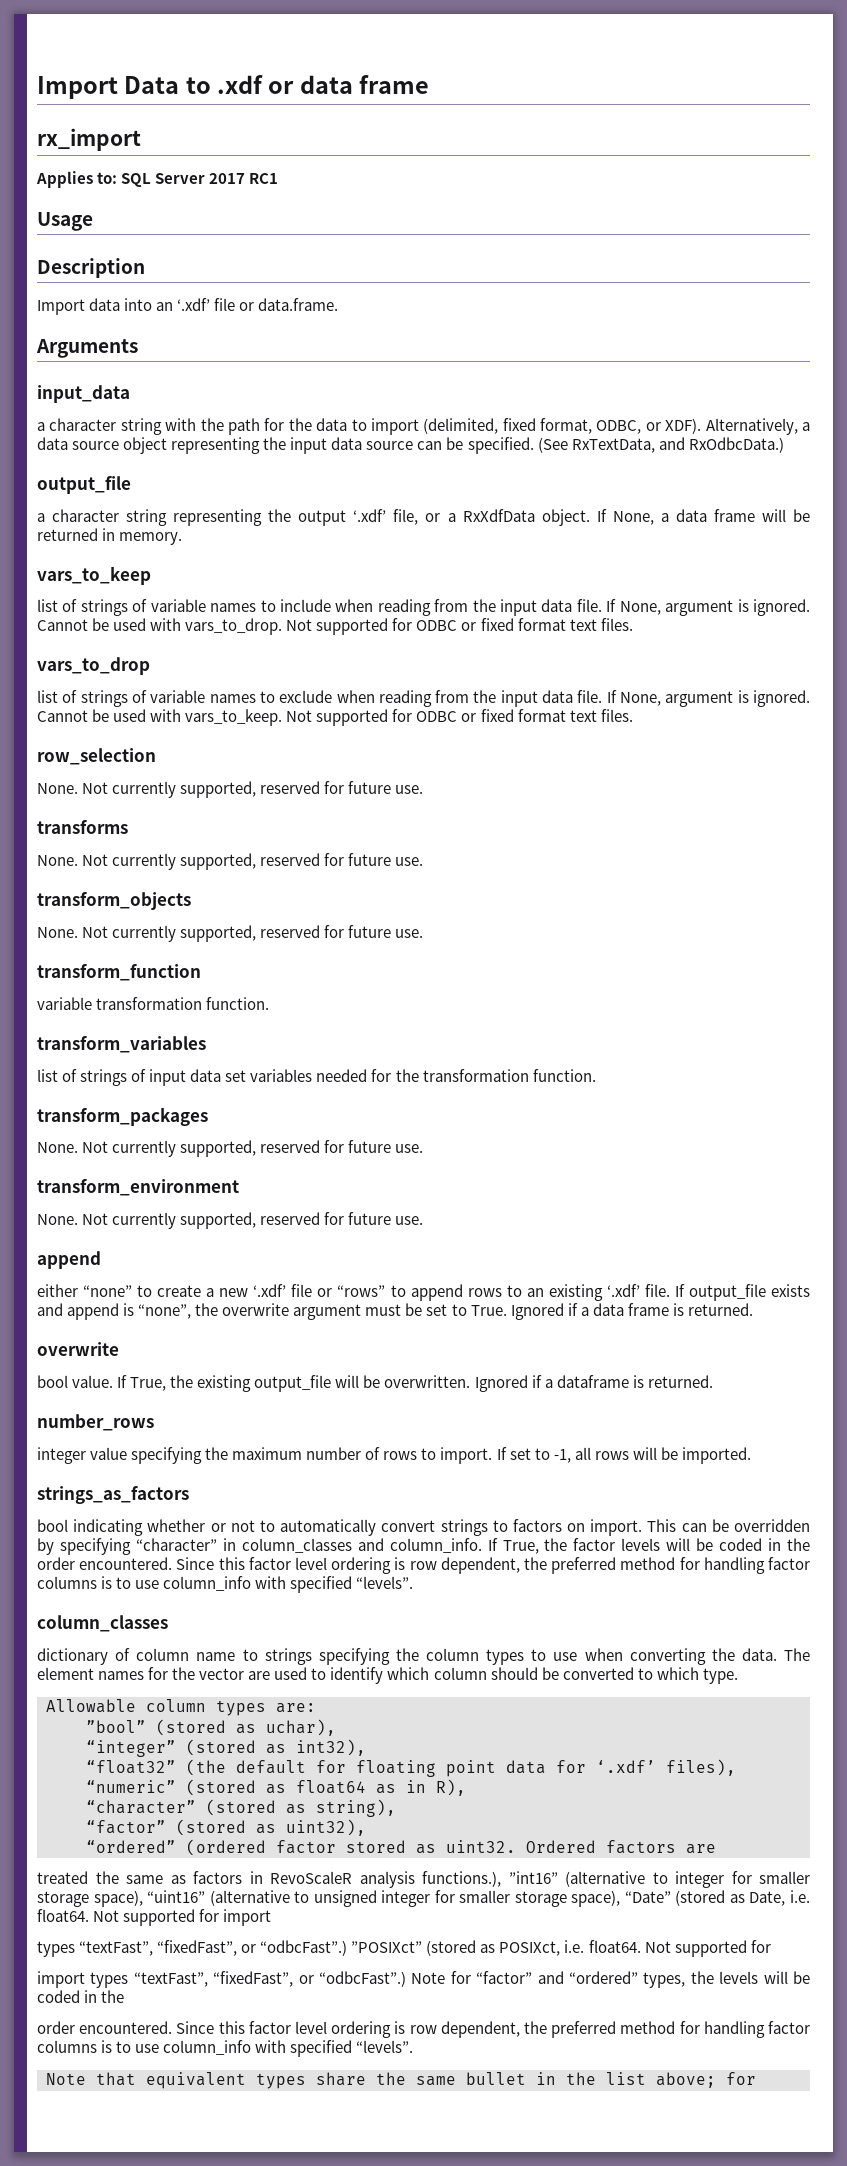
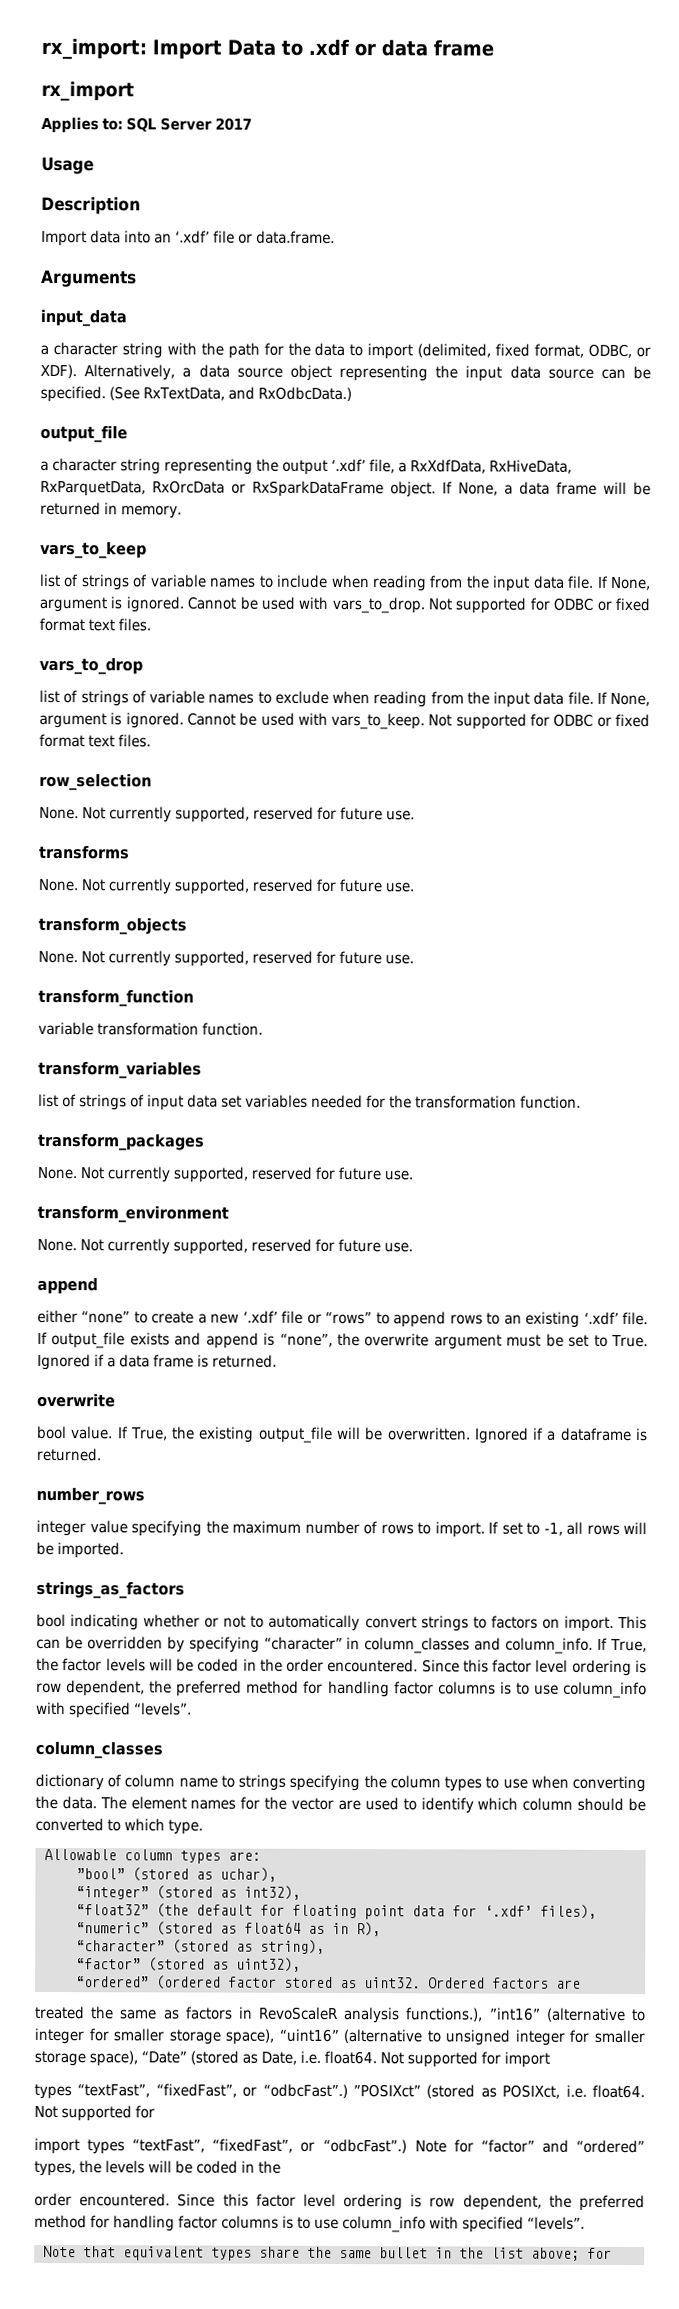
- Import Data to .xdf or data frame
+ rx_import: Import Data to .xdf or data frame
- Applies to: SQL Server 2017 RC1
+ Applies to: SQL Server 2017
- a character string representing the output ‘.xdf’ file, or a RxXdfData object.
+ a character string representing the output ‘.xdf’ file, a RxXdfData, RxHiveData, RxParquetData, RxOrcData or RxSparkDataFrame object.

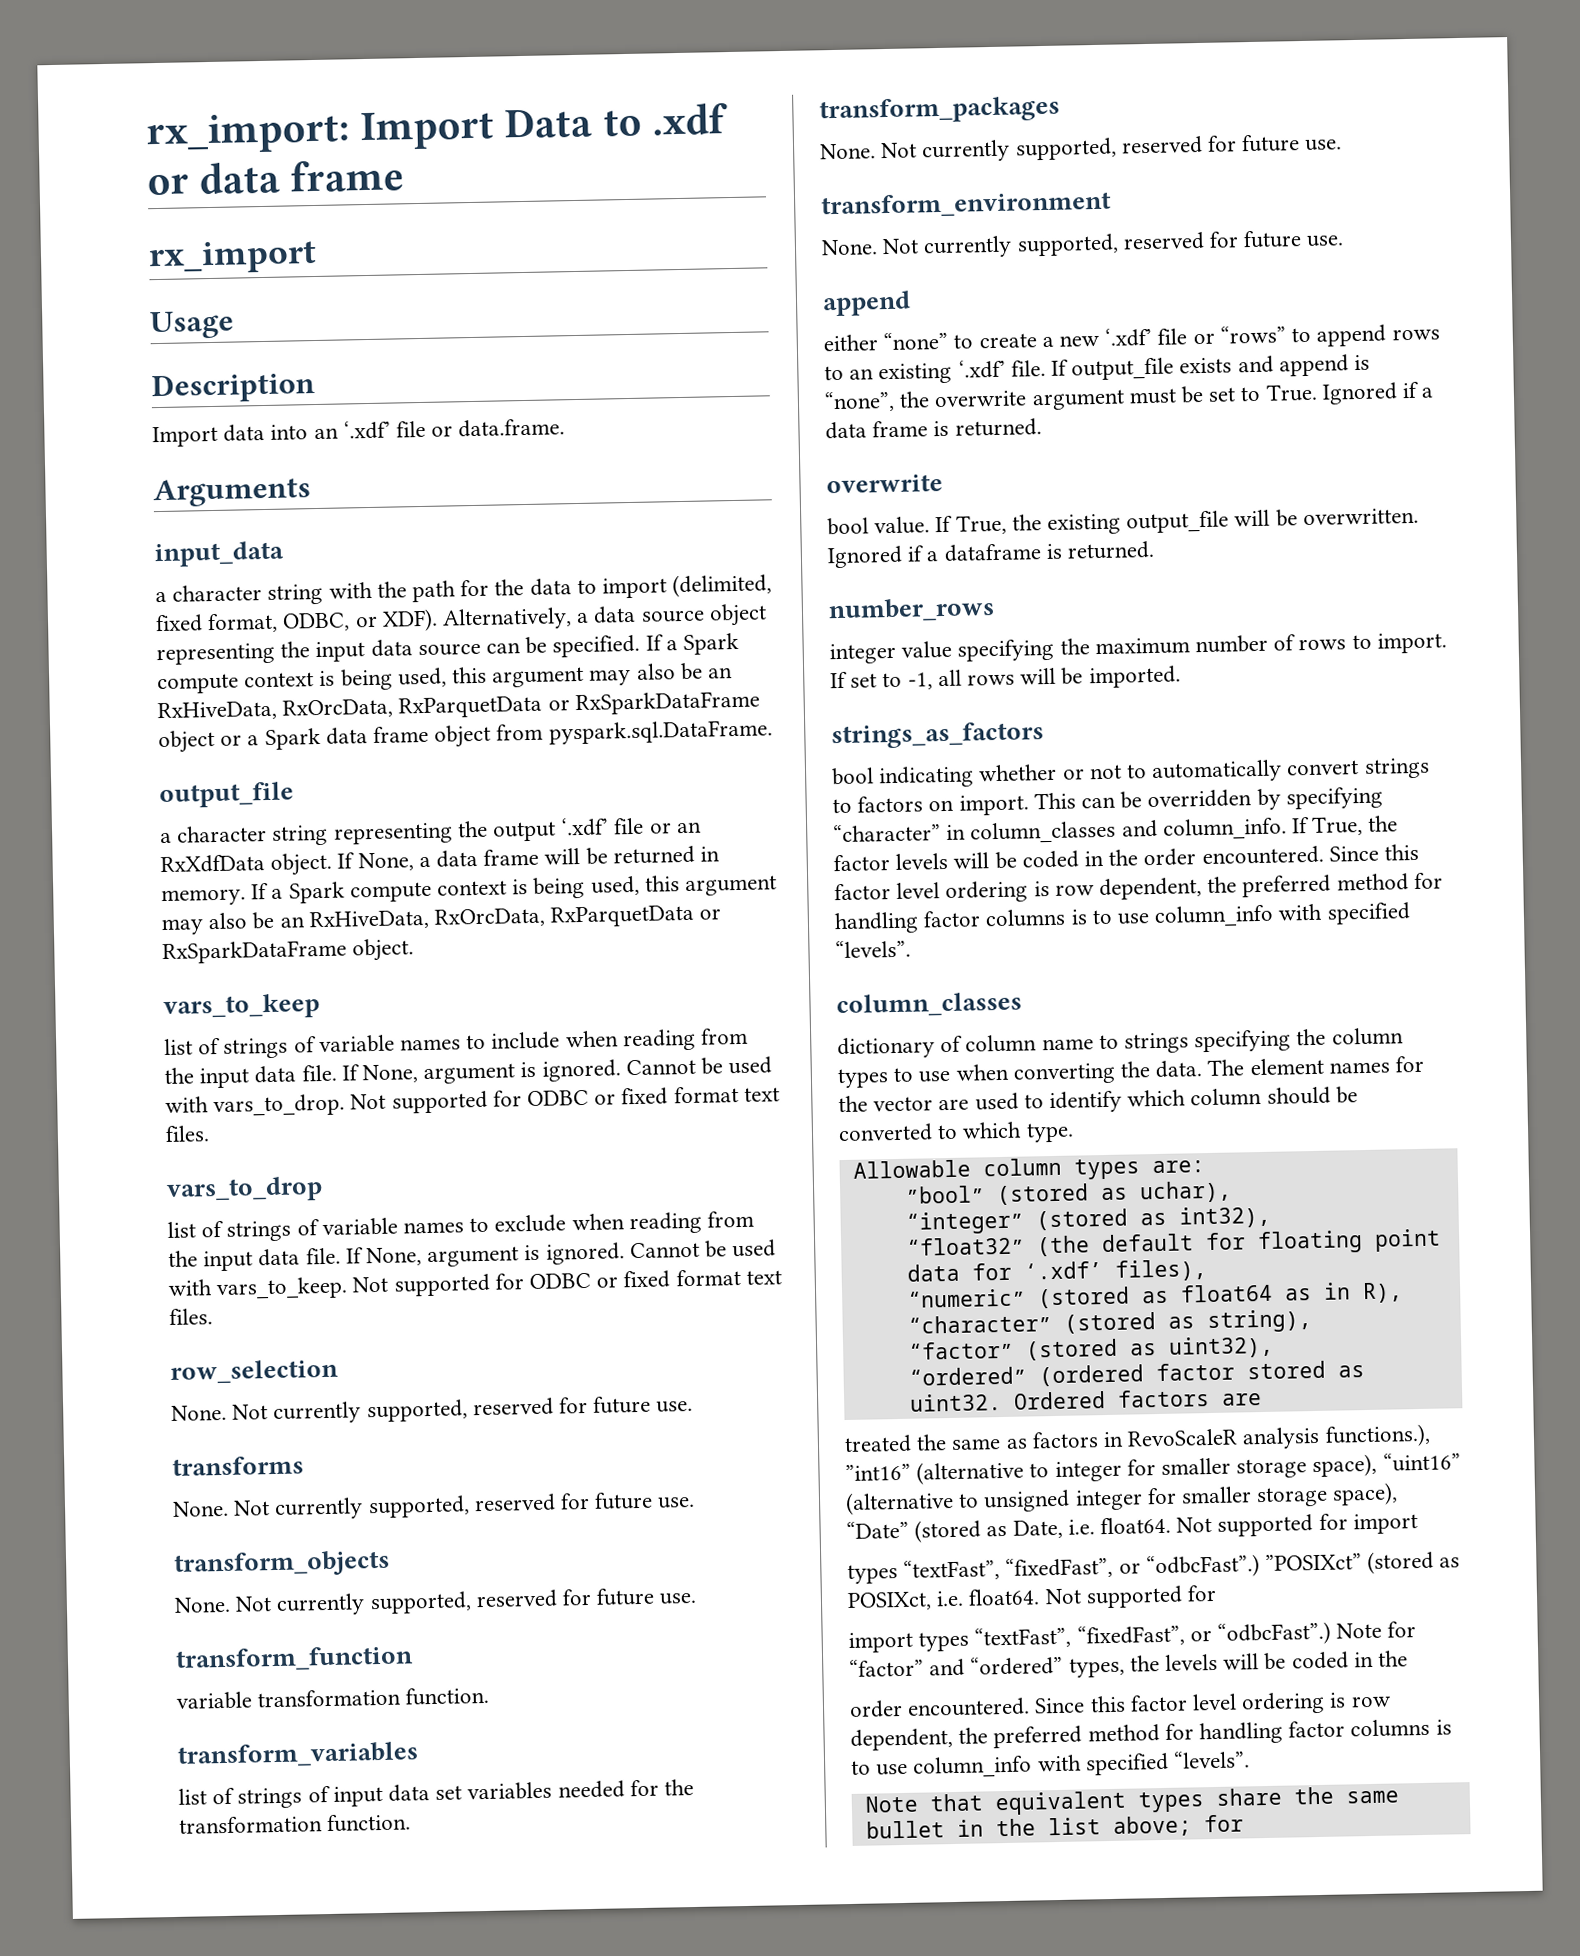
- Applies to: SQL Server 2017
- (See RxTextData, and RxOdbcData.)
+ If a Spark compute context is being used, this argument may also be an RxHiveData, RxOrcData, RxParquetData or RxSparkDataFrame object or a Spark data frame object from pyspark.sql.DataFrame.
- a character string representing the output ‘.xdf’ file, a RxXdfData, RxHiveData, RxParquetData, RxOrcData or RxSparkDataFrame object.
+ a character string representing the output ‘.xdf’ file or an RxXdfData object.
+ If a Spark compute context is being used, this argument may also be an RxHiveData, RxOrcData, RxParquetData or RxSparkDataFrame object.

